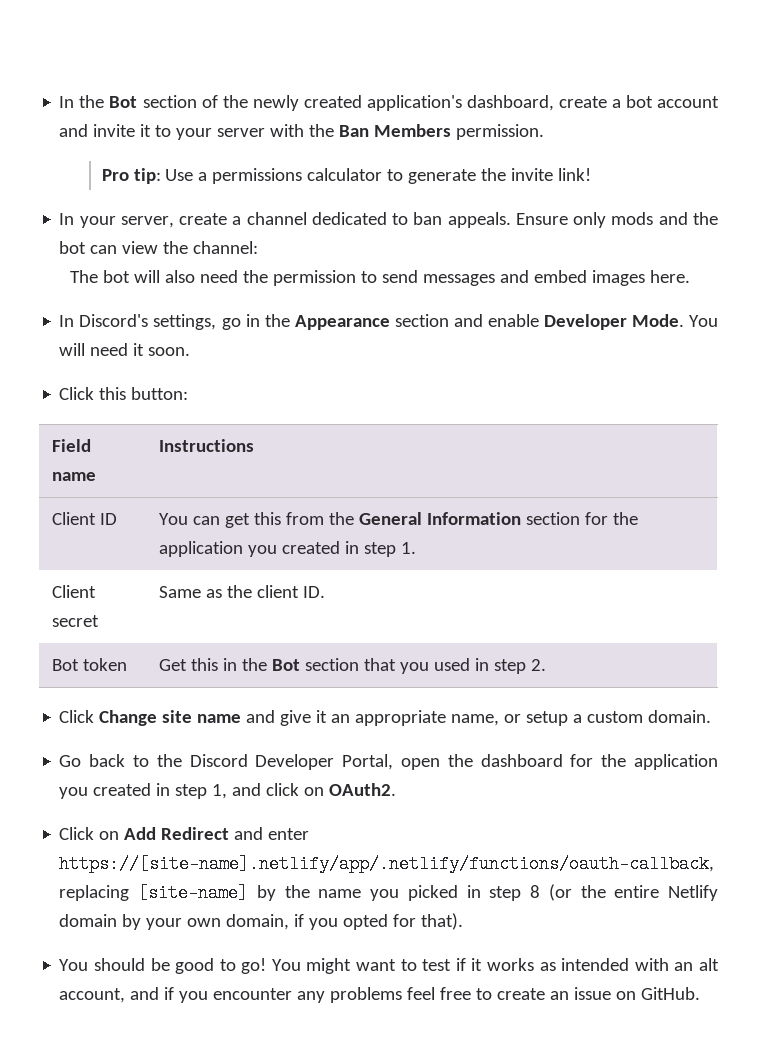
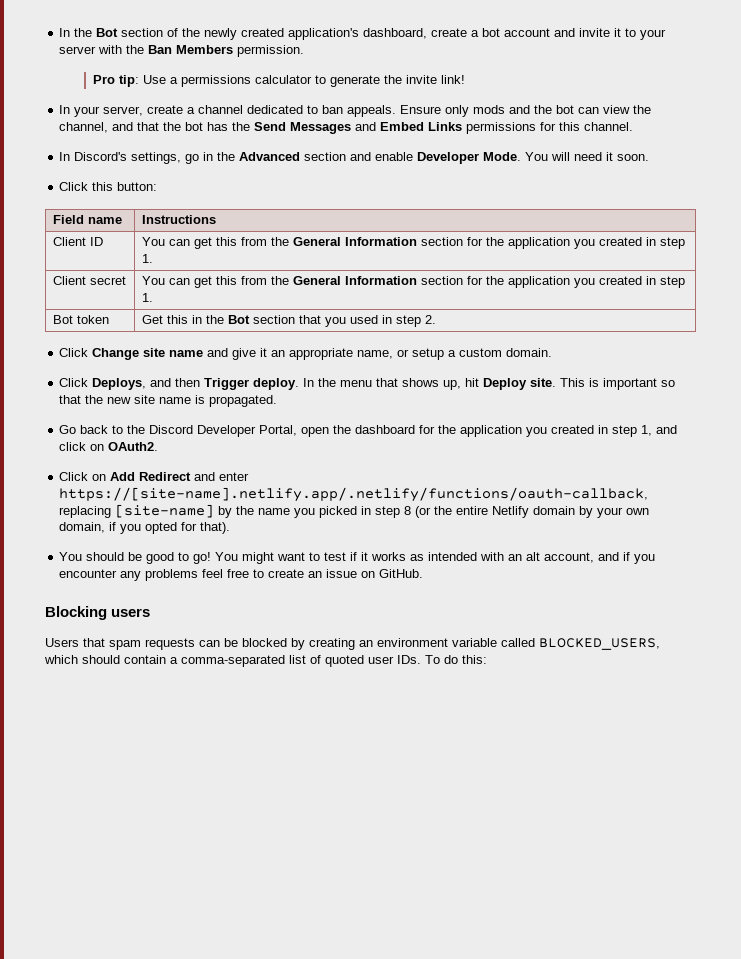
- Ensure only mods and the bot can view the channel:
- The bot will also need the permission to send messages and embed images here.
+ Ensure only mods and the bot can view the channel, and that the bot has the Send Messages and Embed Links permissions for this channel.
- In Discord's settings, go in the Appearance section and enable Developer Mode.
+ In Discord's settings, go in the Advanced section and enable Developer Mode.
- Client secret | Same as the client ID.
+ Client secret | You can get this from the General Information section for the application you created in step 1.
+ Click Deploys, and then Trigger deploy. In the menu that shows up, hit Deploy site. This is important so that the new site name is propagated.
- Click on Add Redirect and enter https://[site-name].netlify/app/.netlify/functions/oauth-callback, replacing [site-name] by the name you picked in step 8 (or the entire Netlify domain by your own domain, if you opted for that).
+ Click on Add Redirect and enter https://[site-name].netlify.app/.netlify/functions/oauth-callback, replacing [site-name] by the name you picked in step 8 (or the entire Netlify domain by your own domain, if you opted for that).
+ Blocking users
+ Users that spam requests can be blocked by creating an environment variable called BLOCKED_USERS, which should contain a comma-separated list of quoted user IDs. To do this:

